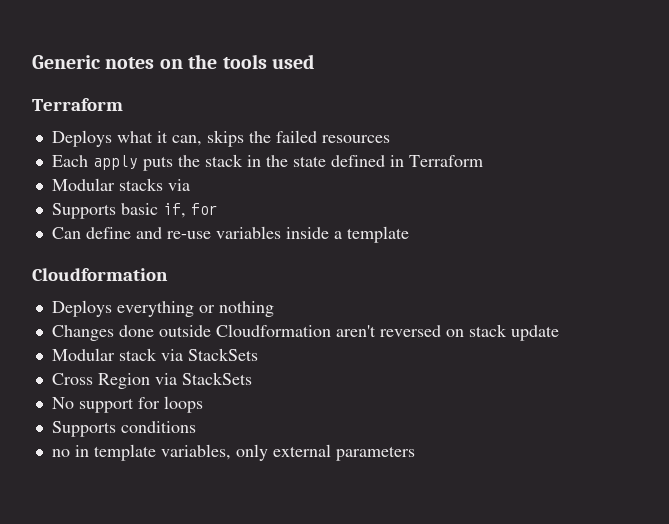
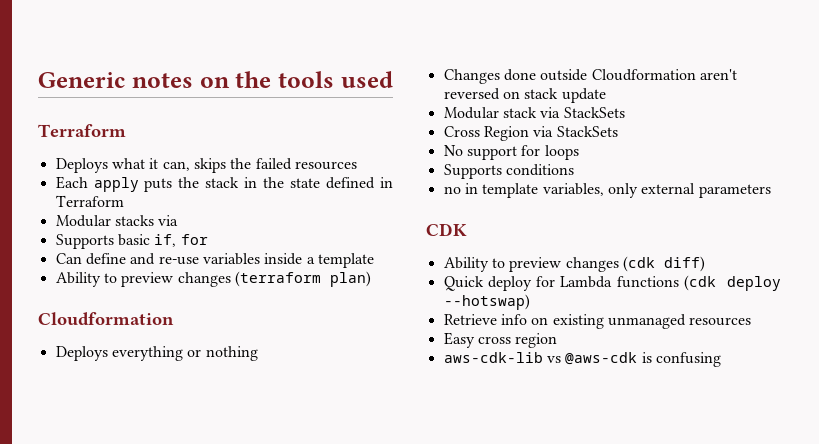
+ Ability to preview changes (terraform plan)
+ CDK
+ Ability to preview changes (cdk diff)
+ Quick deploy for Lambda functions (cdk deploy --hotswap)
+ Retrieve info on existing unmanaged resources
+ Easy cross region
+ aws-cdk-lib vs @aws-cdk is confusing

